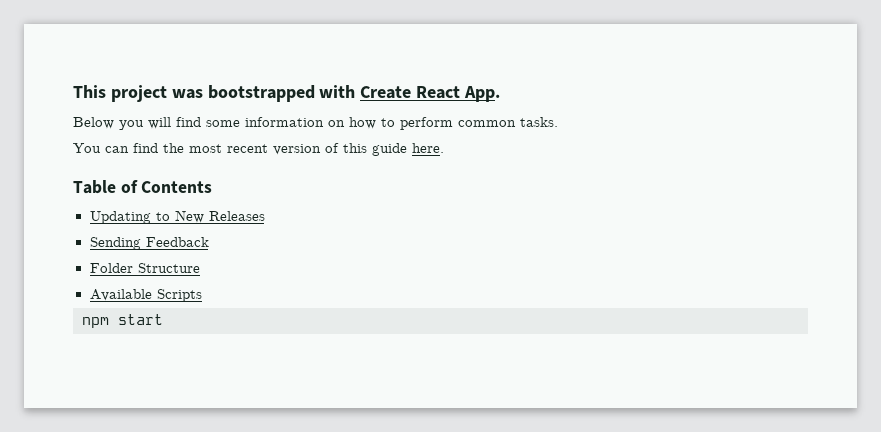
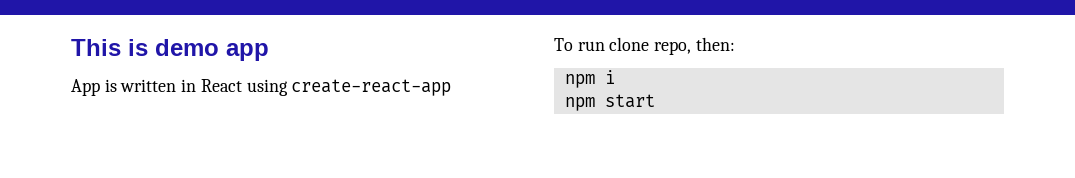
- This project was bootstrapped with Create React App.
- Below you will find some information on how to perform common tasks.
- You can find the most recent version of this guide here.
- Table of Contents
- Updating to New Releases
- Sending Feedback
- Folder Structure
- Available Scripts
+ This is demo app
+ App is written in React using create-react-app
+ To run clone repo, then:
+ npm i

